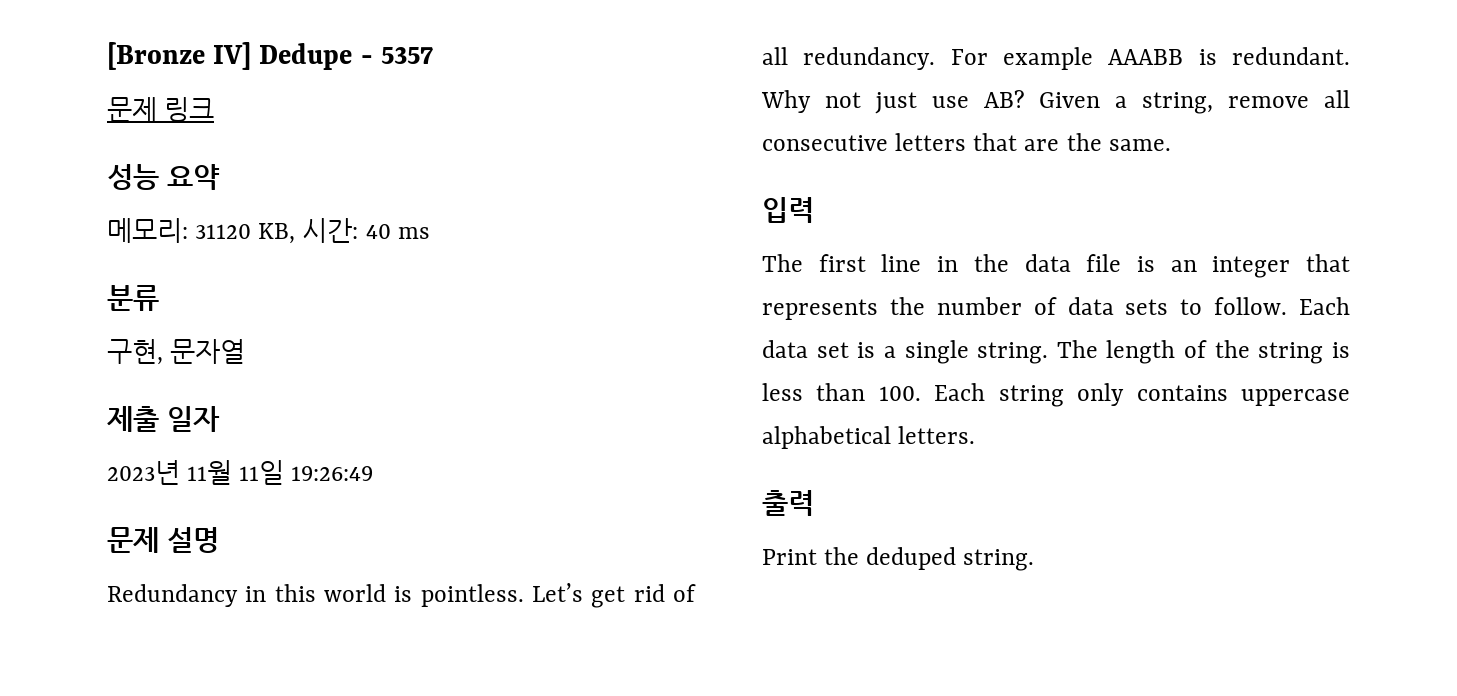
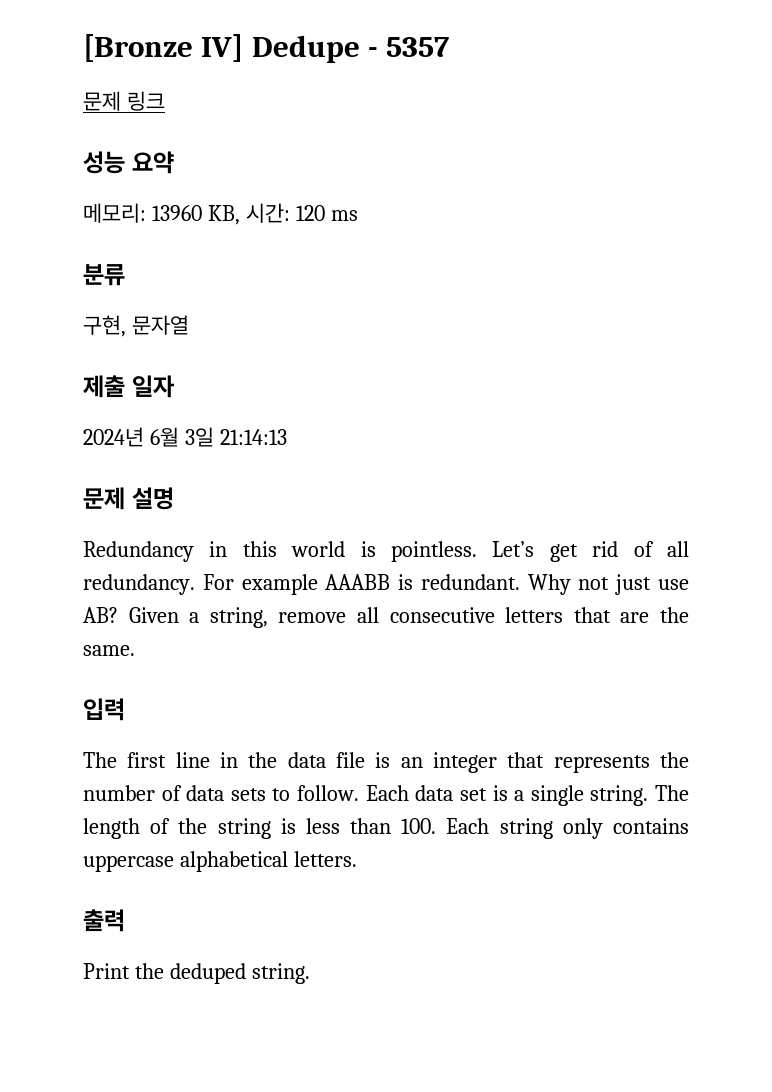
- 메모리: 31120 KB, 시간: 40 ms
+ 메모리: 13960 KB, 시간: 120 ms
- 2023년 11월 11일 19:26:49
+ 2024년 6월 3일 21:14:13

